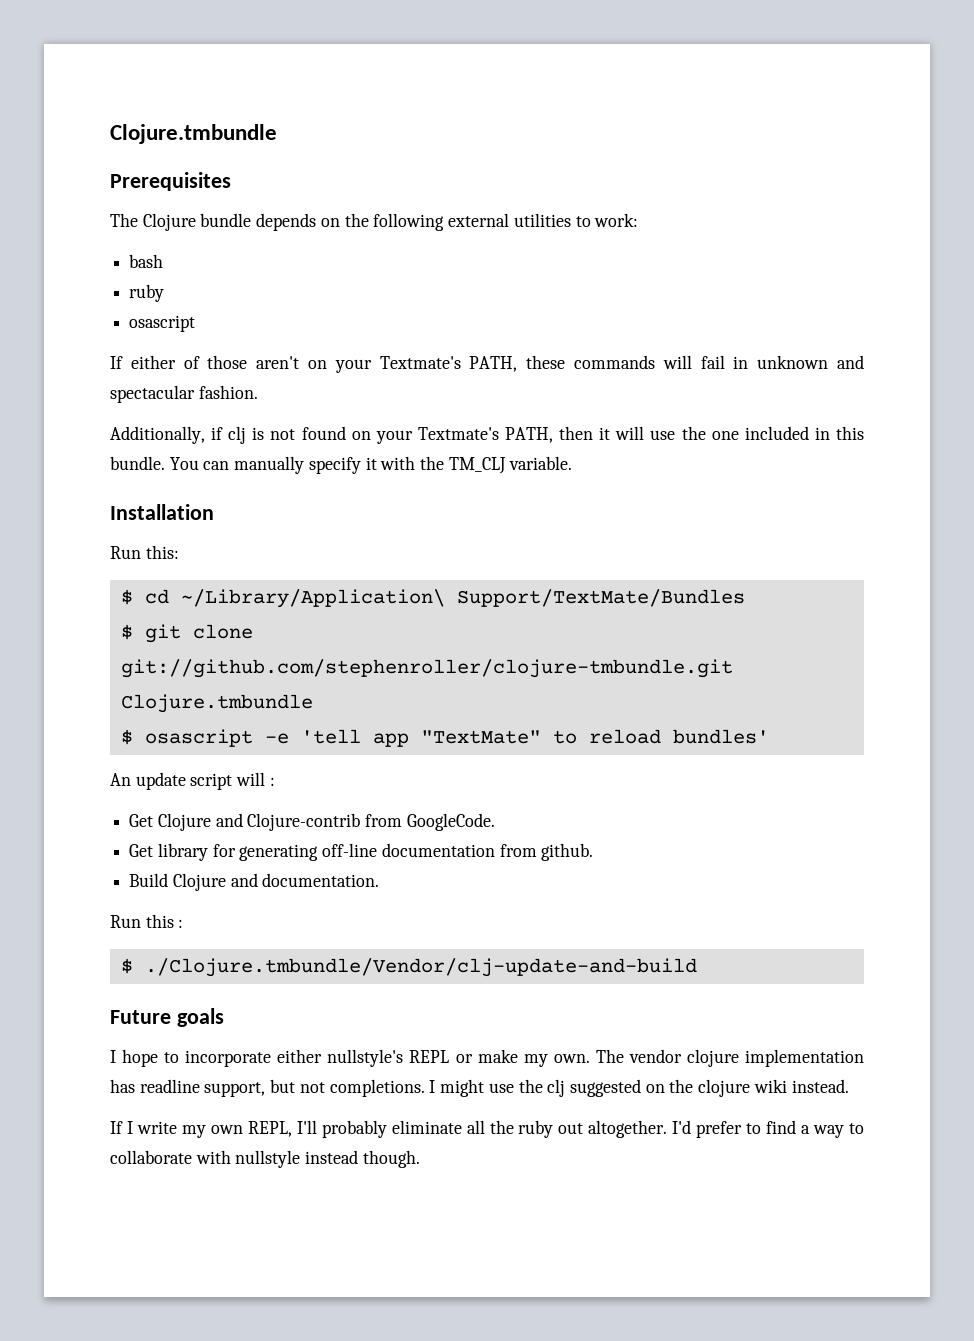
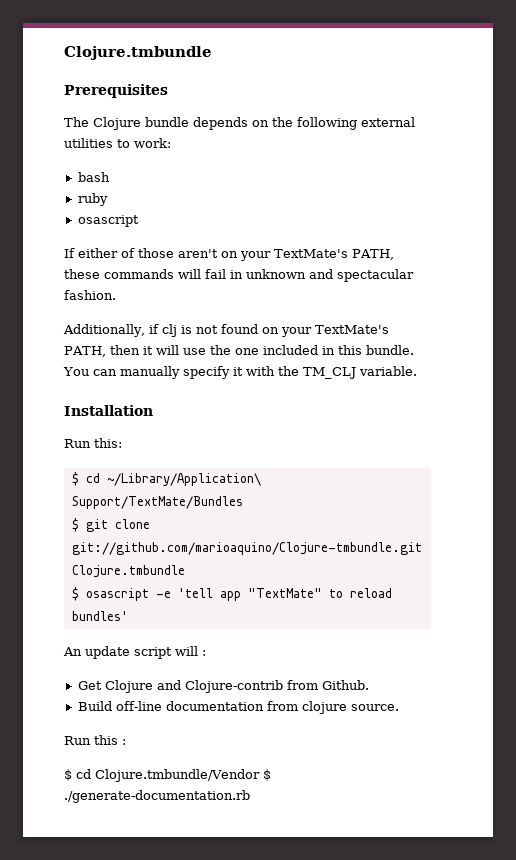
- If either of those aren't on your Textmate's PATH, these commands will fail in unknown and spectacular fashion.
+ If either of those aren't on your TextMate's PATH, these commands will fail in unknown and spectacular fashion.
- Additionally, if clj is not found on your Textmate's PATH, then it will use the one included in this bundle.
+ Additionally, if clj is not found on your TextMate's PATH, then it will use the one included in this bundle.
- $ git clone git://github.com/stephenroller/clojure-tmbundle.git Clojure.tmbundle
+ $ git clone git://github.com/marioaquino/Clojure-tmbundle.git Clojure.tmbundle
- Get Clojure and Clojure-contrib from GoogleCode.
- Get library for generating off-line documentation from github.
- Build Clojure and documentation.
+ Get Clojure and Clojure-contrib from Github.
+ Build off-line documentation from clojure source.
  Run this :
- $ ./Clojure.tmbundle/Vendor/clj-update-and-build
- Future goals
- I hope to incorporate either nullstyle's REPL or make my own. The vendor clojure implementation has readline support, but not completions. I might use the clj suggested on the clojure wiki instead.
- If I write my own REPL, I'll probably eliminate all the ruby out altogether. I'd prefer to find a way to collaborate with nullstyle instead though.
+ $ cd Clojure.tmbundle/Vendor $ ./generate-documentation.rb

